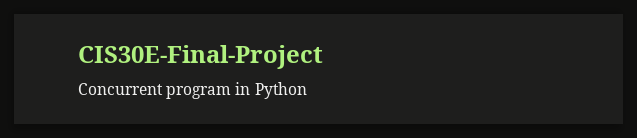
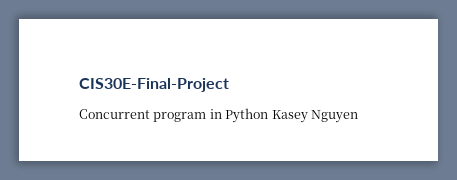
- Concurrent program in Python
+ Concurrent program in Python Kasey Nguyen

